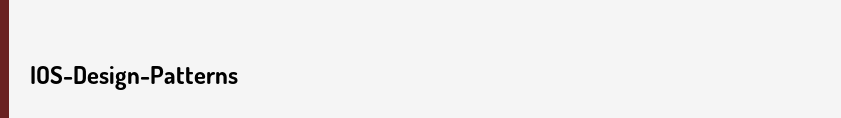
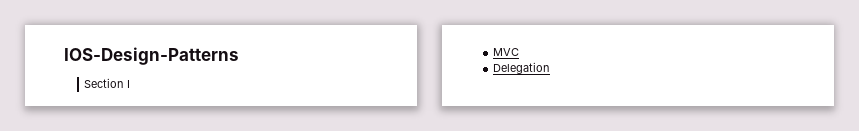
+ Section I
+ MVC
+ Delegation

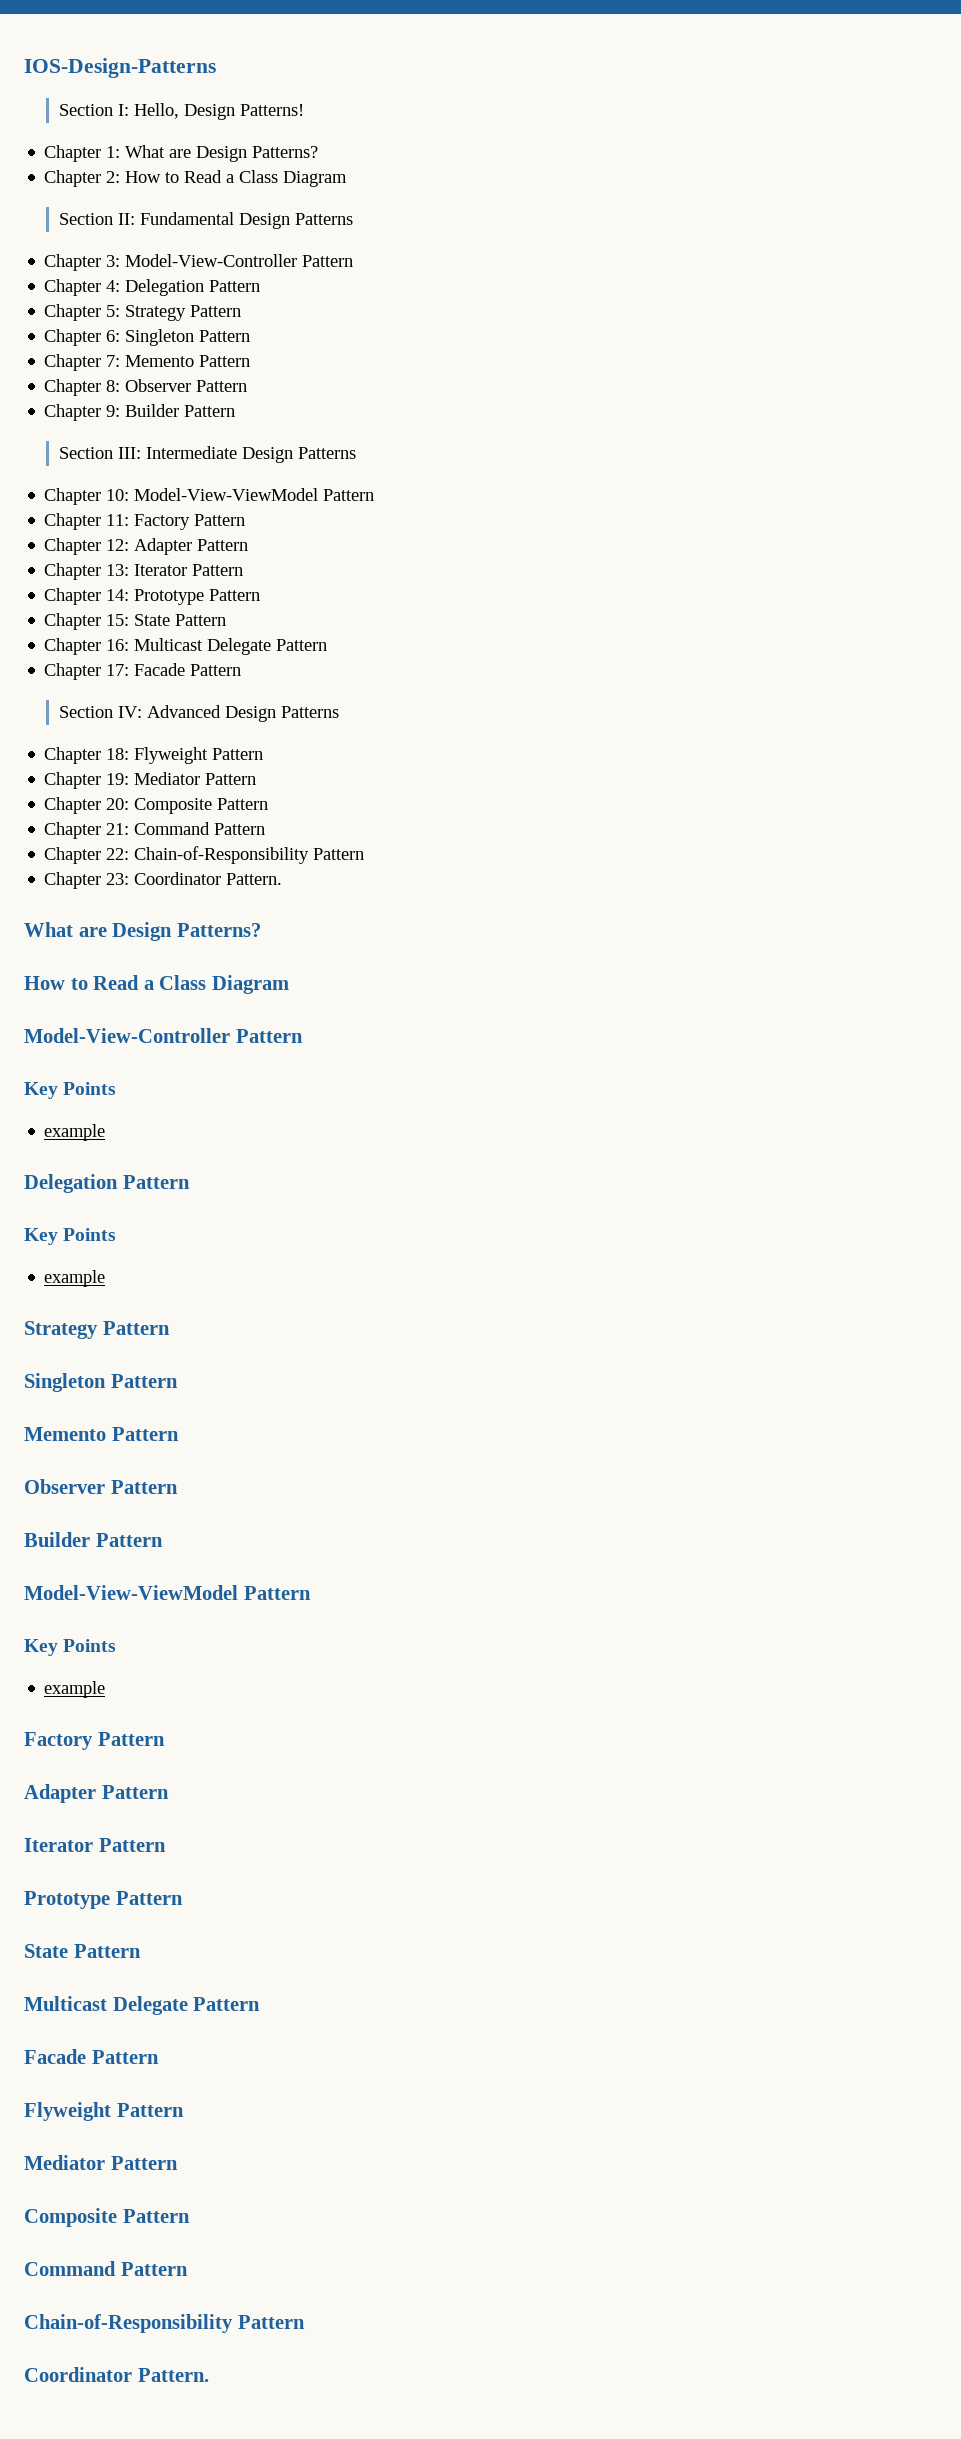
- Section I
- MVC
- Delegation
+ Section I: Hello, Design Patterns!
+ Chapter 1: What are Design Patterns?
+ Chapter 2: How to Read a Class Diagram
+ Section II: Fundamental Design Patterns
+ Chapter 3: Model-View-Controller Pattern
+ Chapter 4: Delegation Pattern
+ Chapter 5: Strategy Pattern
+ Chapter 6: Singleton Pattern
+ Chapter 7: Memento Pattern
+ Chapter 8: Observer Pattern
+ Chapter 9: Builder Pattern
+ Section III: Intermediate Design Patterns
+ Chapter 10: Model-View-ViewModel Pattern
+ Chapter 11: Factory Pattern
+ Chapter 12: Adapter Pattern
+ Chapter 13: Iterator Pattern
+ Chapter 14: Prototype Pattern
+ Chapter 15: State Pattern
+ Chapter 16: Multicast Delegate Pattern
+ Chapter 17: Facade Pattern
+ Section IV: Advanced Design Patterns
+ Chapter 18: Flyweight Pattern
+ Chapter 19: Mediator Pattern
+ Chapter 20: Composite Pattern
+ Chapter 21: Command Pattern
+ Chapter 22: Chain-of-Responsibility Pattern
+ Chapter 23: Coordinator Pattern.
+ What are Design Patterns?
+ How to Read a Class Diagram
+ Model-View-Controller Pattern
+ Key Points
+ example
+ Delegation Pattern
+ Key Points
+ example
+ Strategy Pattern
+ Singleton Pattern
+ Memento Pattern
+ Observer Pattern
+ Builder Pattern
+ Model-View-ViewModel Pattern
+ Key Points
+ example
+ Factory Pattern
+ Adapter Pattern
+ Iterator Pattern
+ Prototype Pattern
+ State Pattern
+ Multicast Delegate Pattern
+ Facade Pattern
+ Flyweight Pattern
+ Mediator Pattern
+ Composite Pattern
+ Command Pattern
+ Chain-of-Responsibility Pattern
+ Coordinator Pattern.

